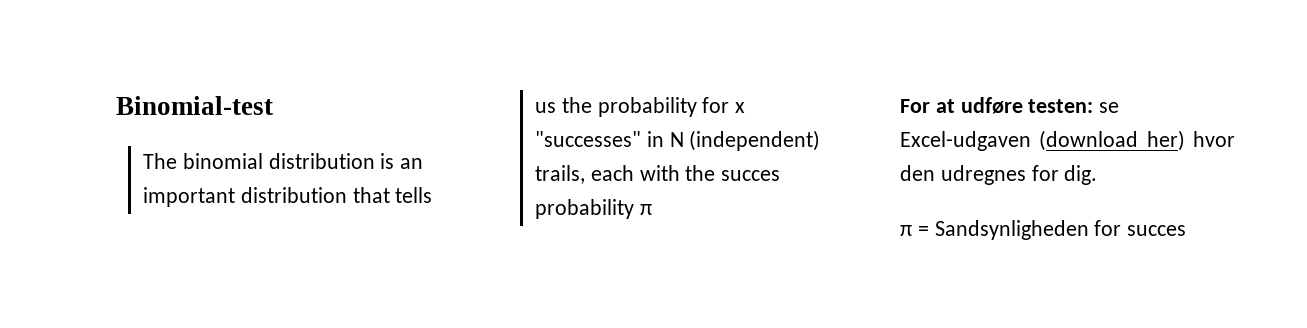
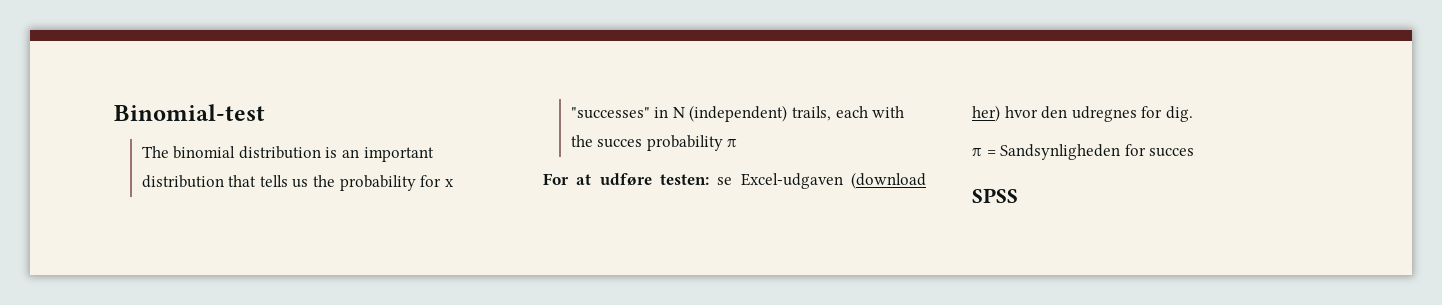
+ SPSS

